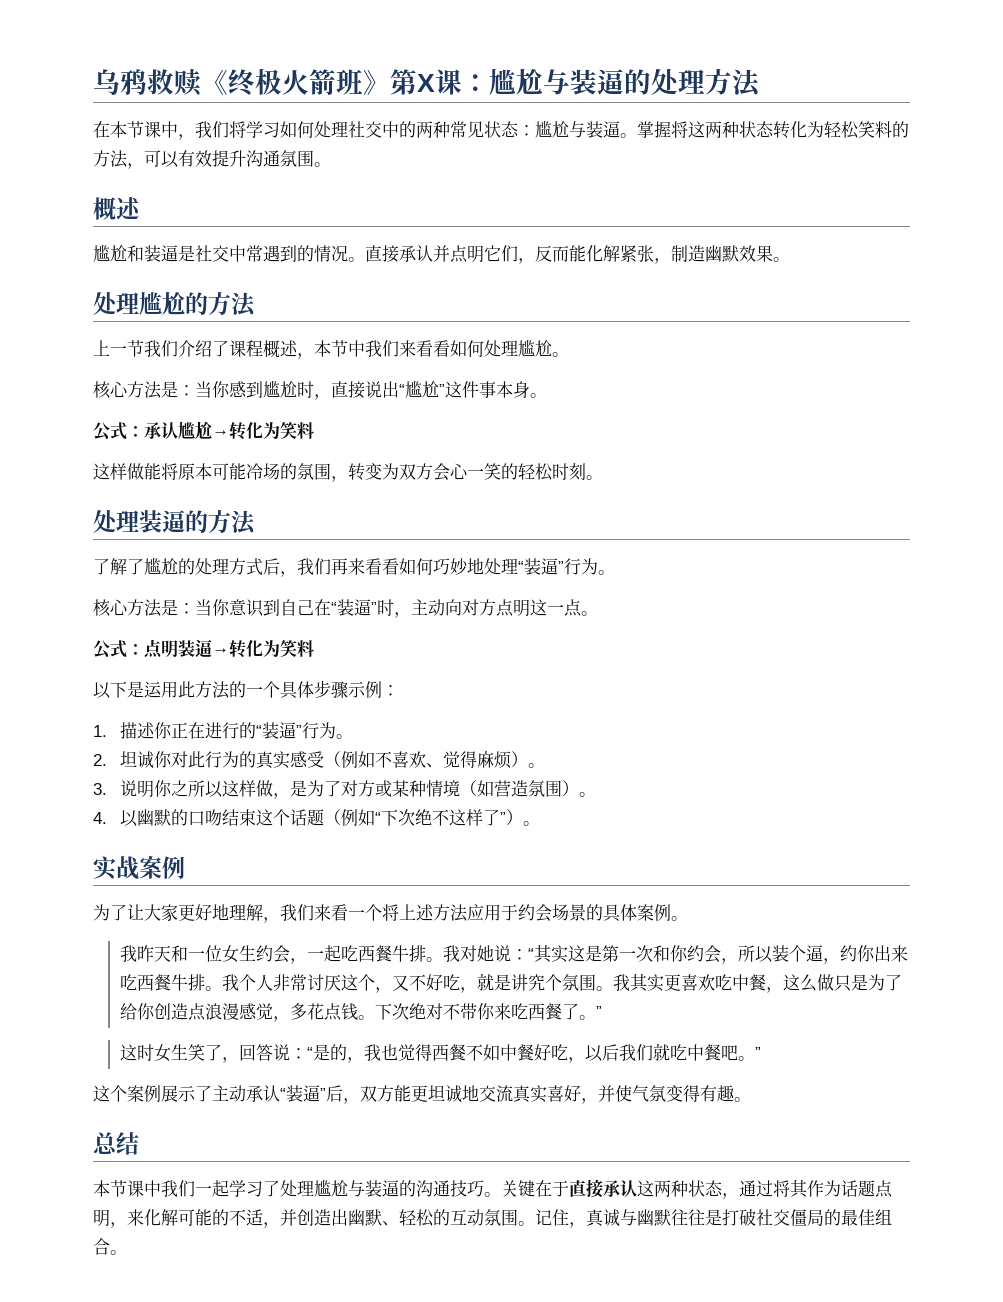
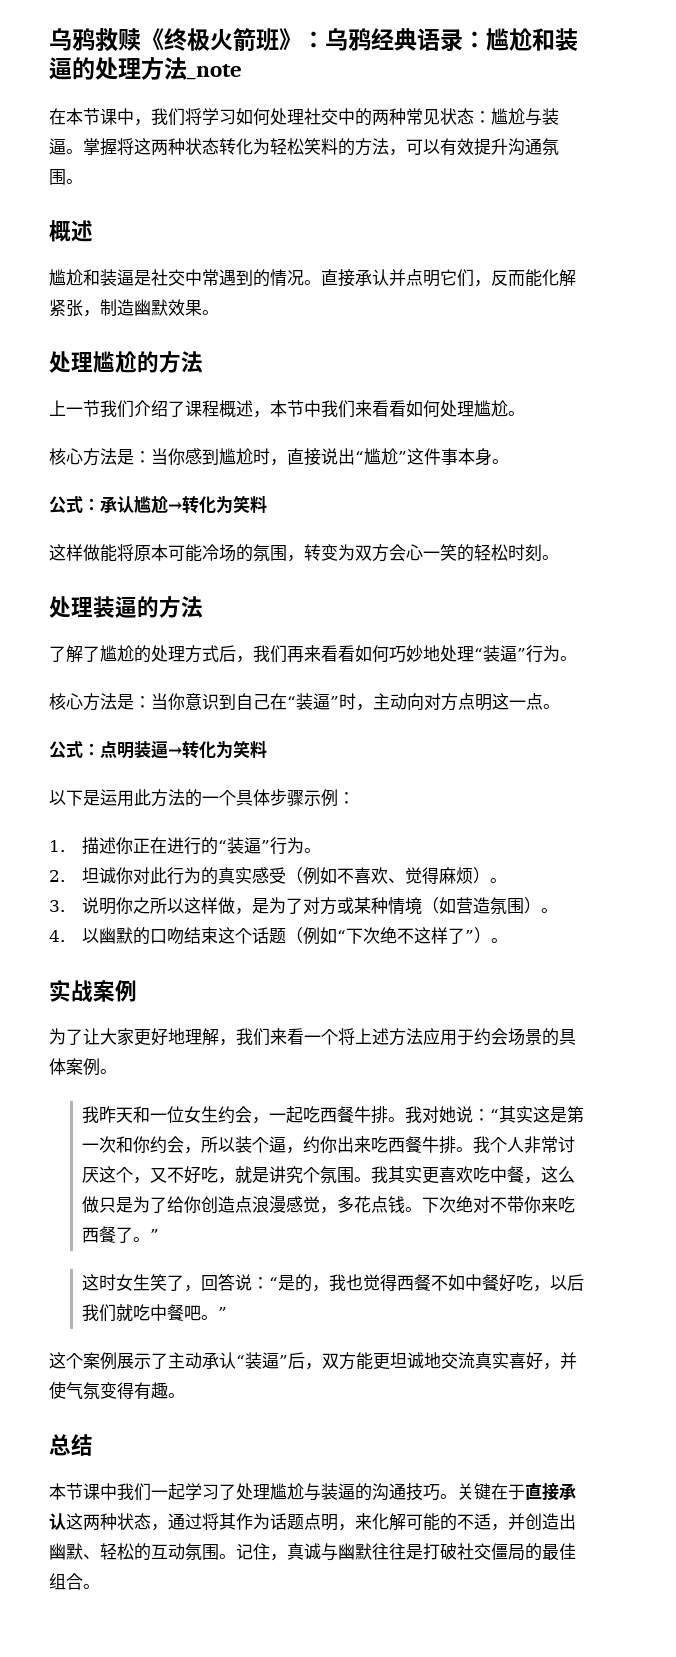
- 乌鸦救赎《终极火箭班》第X课：尴尬与装逼的处理方法
+ 乌鸦救赎《终极火箭班》：乌鸦经典语录：尴尬和装逼的处理方法_note

